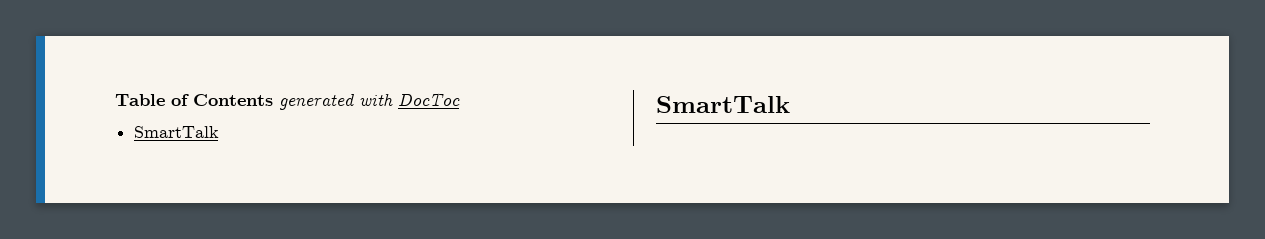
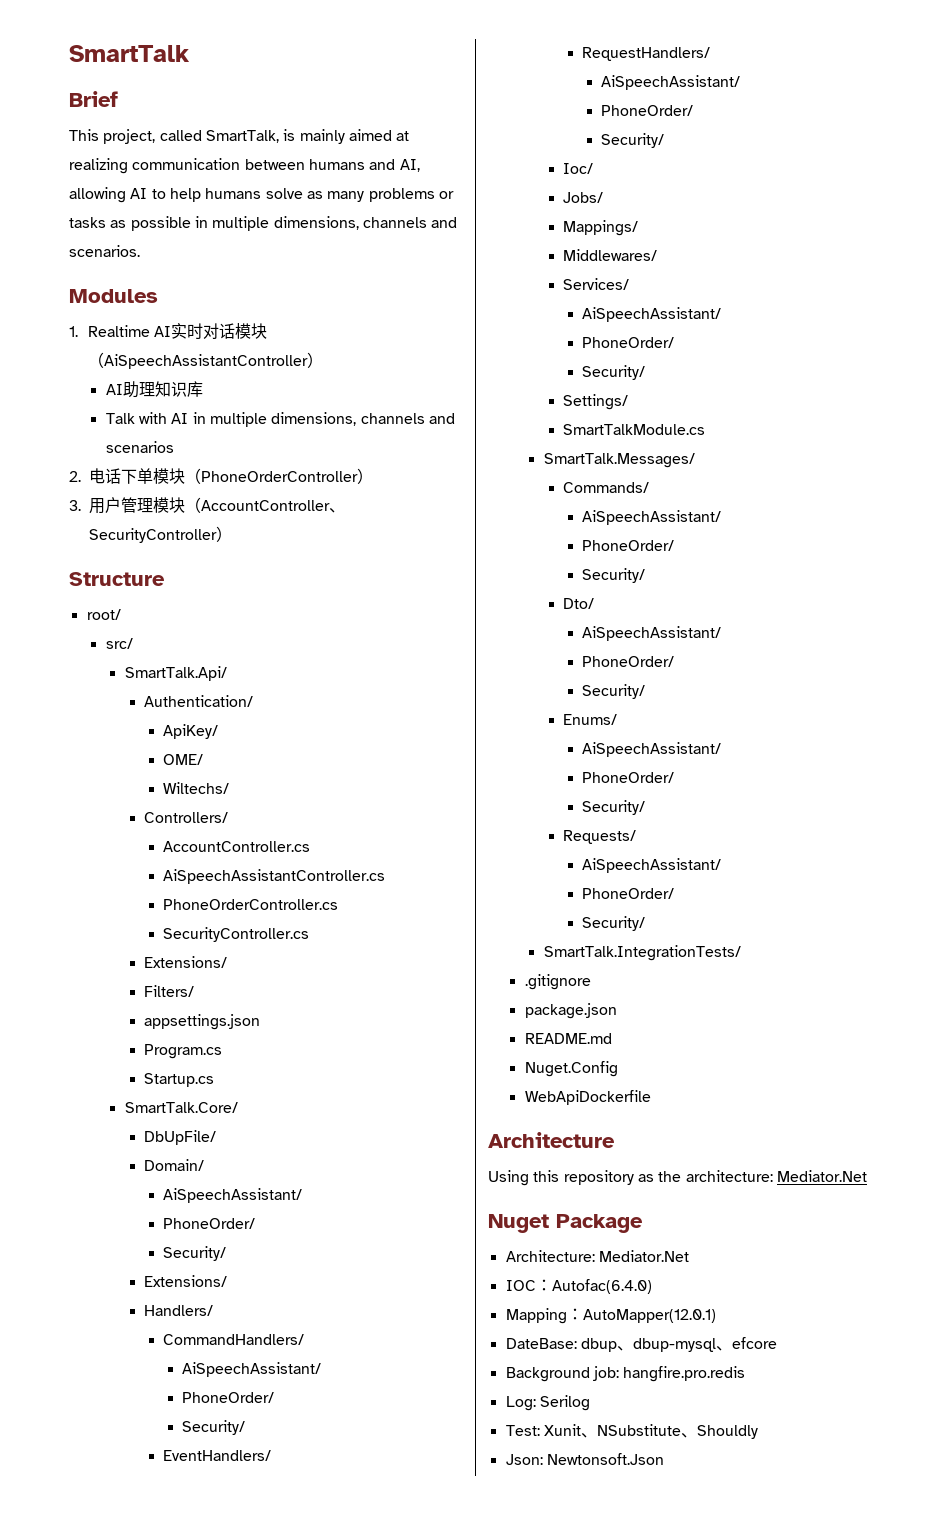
- Table of Contents generated with DocToc
  SmartTalk
- SmartTalk
+ Brief
+ This project, called SmartTalk, is mainly aimed at realizing communication between humans and AI, allowing AI to help humans solve as many problems or tasks as possible in multiple dimensions, channels and scenarios.
+ Modules
+ 1. Realtime AI实时对话模块（AiSpeechAssistantController）
+ AI助理知识库
+ Talk with AI in multiple dimensions, channels and scenarios
+ 2.电话下单模块（PhoneOrderController）
+ 3.用户管理模块（AccountController、SecurityController）
+ Structure
+ root/
+ src/
+ SmartTalk.Api/
+ Authentication/
+ ApiKey/
+ OME/
+ Wiltechs/
+ Controllers/
+ AccountController.cs
+ AiSpeechAssistantController.cs
+ PhoneOrderController.cs
+ SecurityController.cs
+ Extensions/
+ Filters/
+ appsettings.json
+ Program.cs
+ Startup.cs
+ SmartTalk.Core/
+ DbUpFile/
+ Domain/
+ AiSpeechAssistant/
+ PhoneOrder/
+ Security/
+ Extensions/
+ Handlers/
+ CommandHandlers/
+ AiSpeechAssistant/
+ PhoneOrder/
+ Security/
+ EventHandlers/
+ RequestHandlers/
+ AiSpeechAssistant/
+ PhoneOrder/
+ Security/
+ Ioc/
+ Jobs/
+ Mappings/
+ Middlewares/
+ Services/
+ AiSpeechAssistant/
+ PhoneOrder/
+ Security/
+ Settings/
+ SmartTalkModule.cs
+ SmartTalk.Messages/
+ Commands/
+ AiSpeechAssistant/
+ PhoneOrder/
+ Security/
+ Dto/
+ AiSpeechAssistant/
+ PhoneOrder/
+ Security/
+ Enums/
+ AiSpeechAssistant/
+ PhoneOrder/
+ Security/
+ Requests/
+ AiSpeechAssistant/
+ PhoneOrder/
+ Security/
+ SmartTalk.IntegrationTests/
+ .gitignore
+ package.json
+ README.md
+ Nuget.Config
+ WebApiDockerfile
+ Architecture
+ Using this repository as the architecture: Mediator.Net
+ Nuget Package
+ Architecture: Mediator.Net
+ IOC：Autofac(6.4.0)
+ Mapping：AutoMapper(12.0.1)
+ DateBase: dbup、dbup-mysql、efcore
+ Background job: hangfire.pro.redis
+ Log: Serilog
+ Test: Xunit、NSubstitute、Shouldly
+ Json: Newtonsoft.Json

